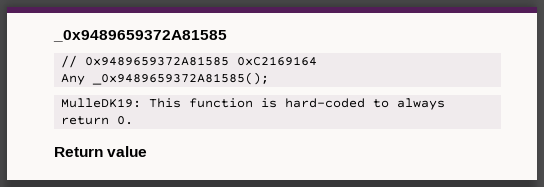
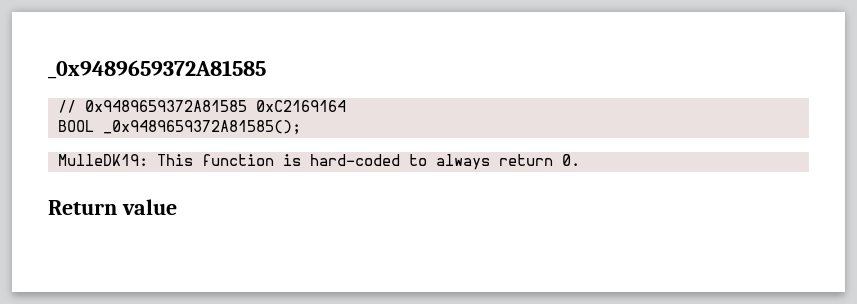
- Any _0x9489659372A81585();
+ BOOL _0x9489659372A81585();

